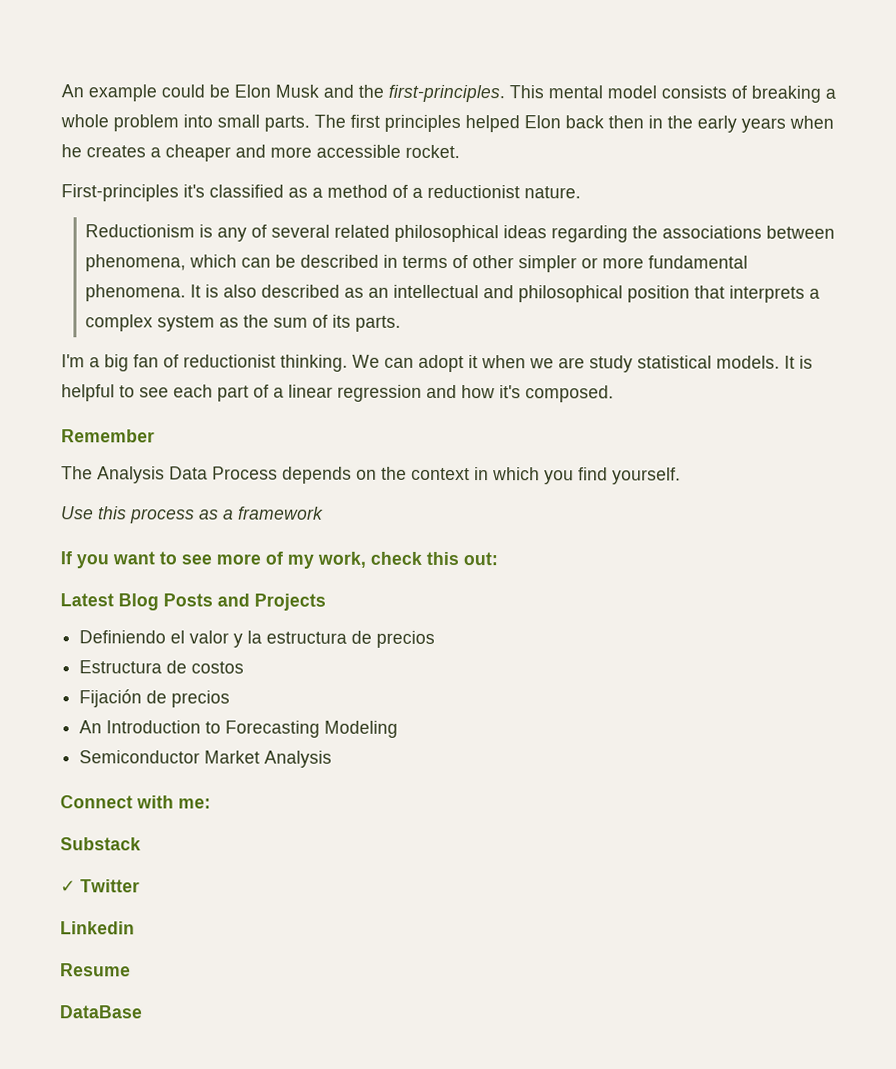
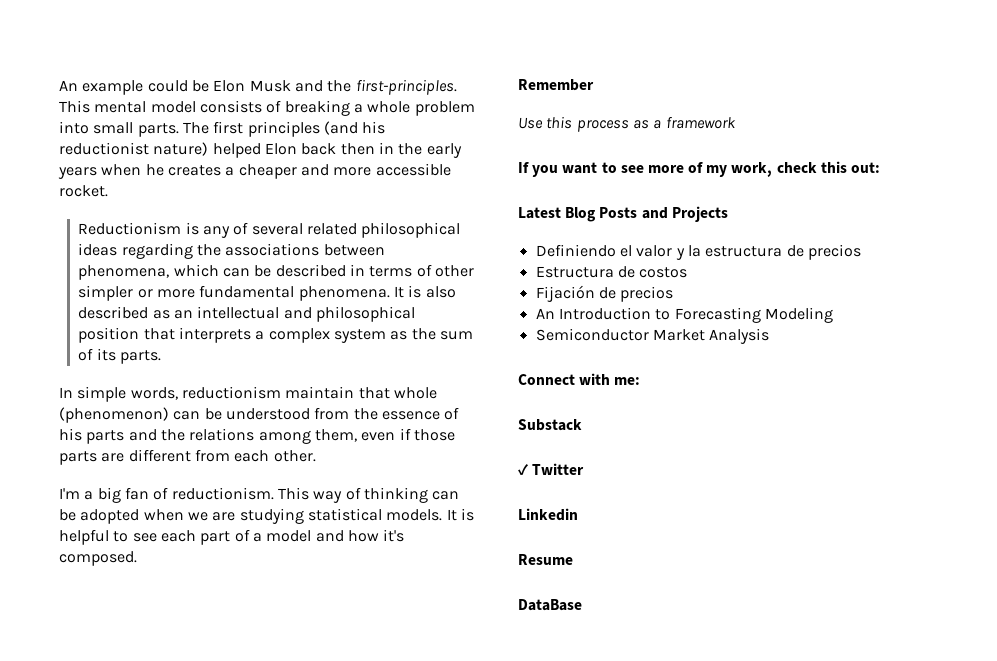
- The first principles helped Elon back then in the early years when he creates a cheaper and more accessible rocket.
+ The first principles (and his reductionist nature) helped Elon back then in the early years when he creates a cheaper and more accessible rocket.
- First-principles it's classified as a method of a reductionist nature.
+ In simple words, reductionism maintain that whole (phenomenon) can be understood from the essence of his parts and the relations among them, even if those parts are different from each other.
- I'm a big fan of reductionist thinking. We can adopt it when we are study statistical models.
+ I'm a big fan of reductionism. This way of thinking can be adopted when we are studying statistical models.
- It is helpful to see each part of a linear regression and how it's composed.
+ It is helpful to see each part of a model and how it's composed.
- The Analysis Data Process depends on the context in which you find yourself.

